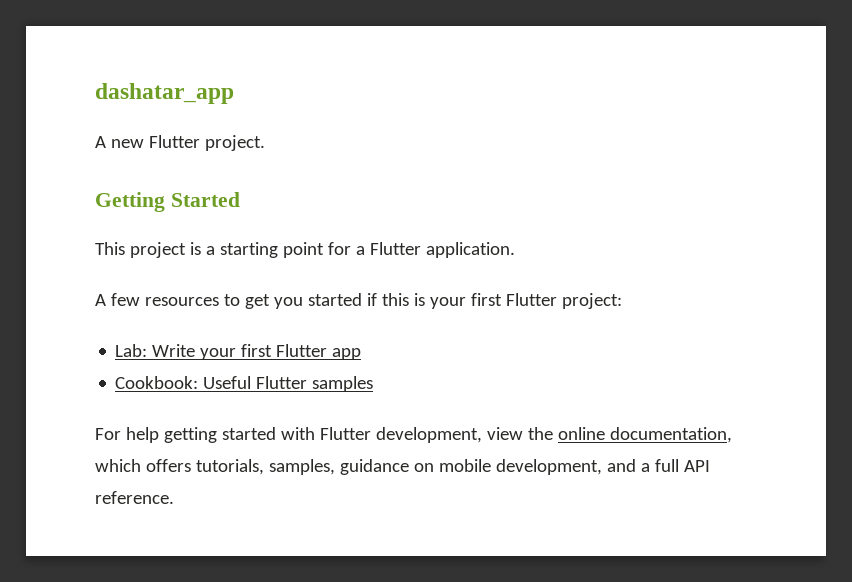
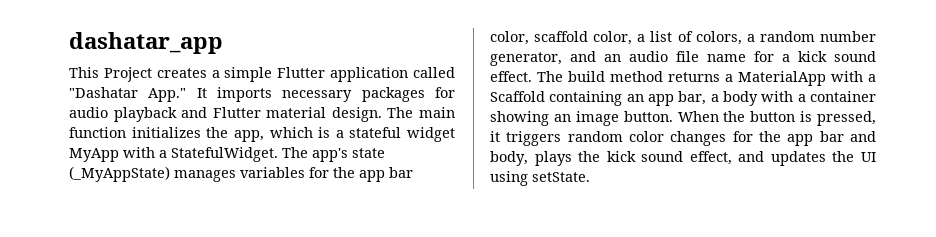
- A new Flutter project.
- Getting Started
- This project is a starting point for a Flutter application.
- A few resources to get you started if this is your first Flutter project:
- Lab: Write your first Flutter app
- Cookbook: Useful Flutter samples
- For help getting started with Flutter development, view the online documentation, which offers tutorials, samples, guidance on mobile development, and a full API reference.
+ This Project creates a simple Flutter application called "Dashatar App." It imports necessary packages for audio playback and Flutter material design. The main function initializes the app, which is a stateful widget MyApp with a StatefulWidget. The app's state (_MyAppState) manages variables for the app bar color, scaffold color, a list of colors, a random number generator, and an audio file name for a kick sound effect. The build method returns a MaterialApp with a Scaffold containing an app bar, a body with a container showing an image button. When the button is pressed, it triggers random color changes for the app bar and body, plays the kick sound effect, and updates the UI using setState.

